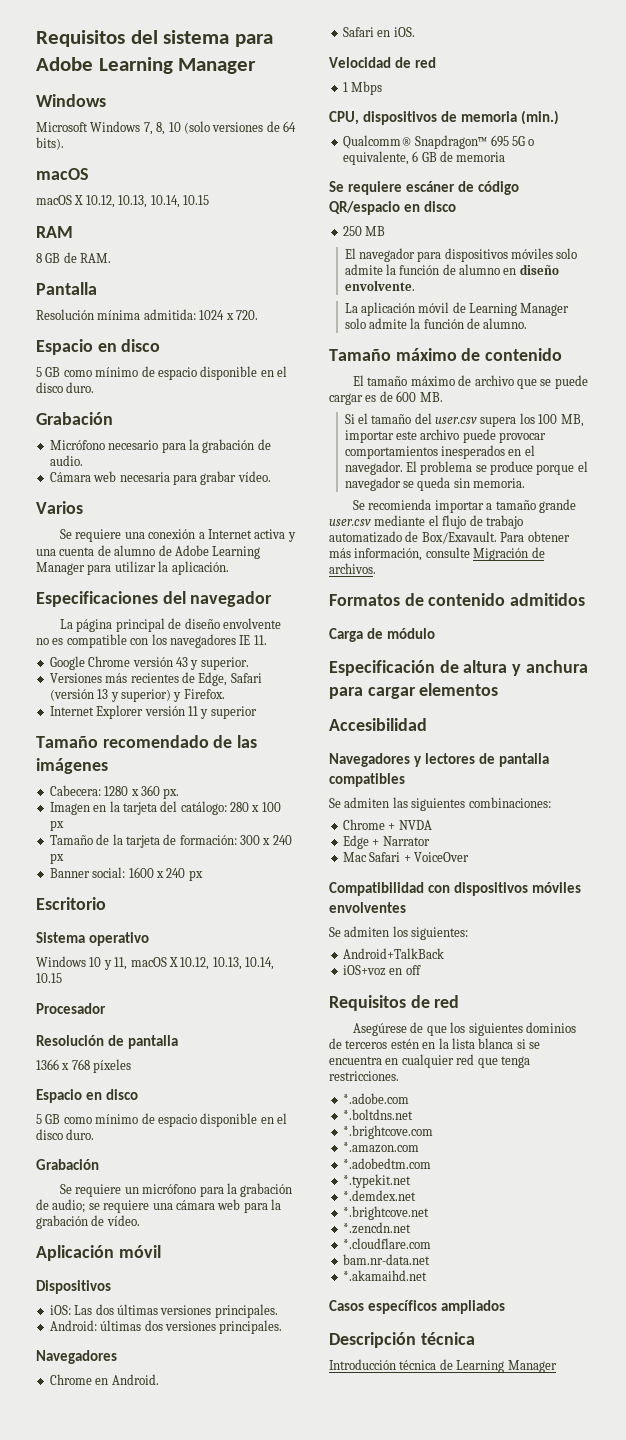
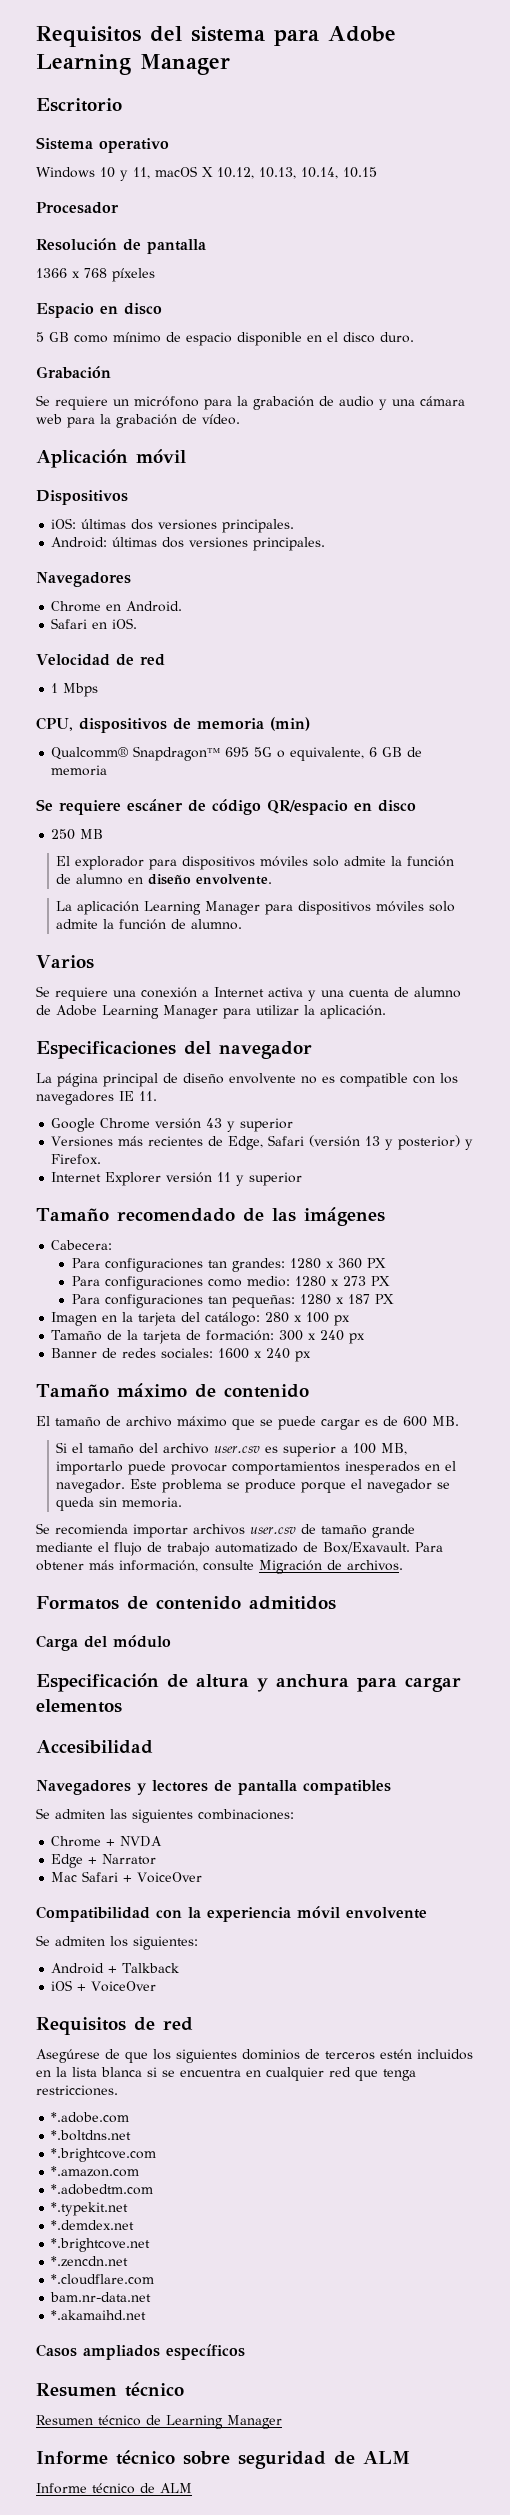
  Requisitos del sistema para Adobe Learning Manager
- Windows
- Microsoft Windows 7, 8, 10 (solo versiones de 64 bits).
- macOS
- macOS X 10.12, 10.13, 10.14, 10.15
- RAM
- 8 GB de RAM.
- Pantalla
- Resolución mínima admitida: 1024 x 720.
- Espacio en disco
- 5 GB como mínimo de espacio disponible en el disco duro.
- Grabación
- Micrófono necesario para la grabación de audio.
- Cámara web necesaria para grabar vídeo.
- Varios
- Se requiere una conexión a Internet activa y una cuenta de alumno de Adobe Learning Manager para utilizar la aplicación.
- Especificaciones del navegador
- La página principal de diseño envolvente no es compatible con los navegadores IE 11.
- Google Chrome versión 43 y superior.
- Versiones más recientes de Edge, Safari (versión 13 y superior) y Firefox.
- Internet Explorer versión 11 y superior
- Tamaño recomendado de las imágenes
- Cabecera: 1280 x 360 px.
- Imagen en la tarjeta del catálogo: 280 x 100 px
- Tamaño de la tarjeta de formación: 300 x 240 px
- Banner social: 1600 x 240 px
- Se requiere un micrófono para la grabación de audio; se requiere una cámara web para la grabación de vídeo.
+ Se requiere un micrófono para la grabación de audio y una cámara web para la grabación de vídeo.
- iOS: Las dos últimas versiones principales.
+ iOS: últimas dos versiones principales.
- CPU, dispositivos de memoria (min.)
+ CPU, dispositivos de memoria (min)
- El navegador para dispositivos móviles solo admite la función de alumno en diseño envolvente.
+ El explorador para dispositivos móviles solo admite la función de alumno en diseño envolvente.
- La aplicación móvil de Learning Manager solo admite la función de alumno.
+ La aplicación Learning Manager para dispositivos móviles solo admite la función de alumno.
+ Varios
+ Se requiere una conexión a Internet activa y una cuenta de alumno de Adobe Learning Manager para utilizar la aplicación.
+ Especificaciones del navegador
+ La página principal de diseño envolvente no es compatible con los navegadores IE 11.
+ Google Chrome versión 43 y superior
+ Versiones más recientes de Edge, Safari (versión 13 y posterior) y Firefox.
+ Internet Explorer versión 11 y superior
+ Tamaño recomendado de las imágenes
+ Cabecera:
+ Para configuraciones tan grandes: 1280 x 360 PX
+ Para configuraciones como medio: 1280 x 273 PX
+ Para configuraciones tan pequeñas: 1280 x 187 PX
+ Imagen en la tarjeta del catálogo: 280 x 100 px
+ Tamaño de la tarjeta de formación: 300 x 240 px
+ Banner de redes sociales: 1600 x 240 px
- El tamaño máximo de archivo que se puede cargar es de 600 MB.
+ El tamaño de archivo máximo que se puede cargar es de 600 MB.
- Si el tamaño del user.csv supera los 100 MB, importar este archivo puede provocar comportamientos inesperados en el navegador.
+ Si el tamaño del archivo user.csv es superior a 100 MB, importarlo puede provocar comportamientos inesperados en el navegador.
- El problema se produce porque el navegador se queda sin memoria.
+ Este problema se produce porque el navegador se queda sin memoria.
- Se recomienda importar a tamaño grande user.csv mediante el flujo de trabajo automatizado de Box/Exavault.
+ Se recomienda importar archivos user.csv de tamaño grande mediante el flujo de trabajo automatizado de Box/Exavault.
- Carga de módulo
+ Carga del módulo
- Compatibilidad con dispositivos móviles envolventes
+ Compatibilidad con la experiencia móvil envolvente
- Android+TalkBack
- iOS+voz en off
+ Android + Talkback
+ iOS + VoiceOver
- Asegúrese de que los siguientes dominios de terceros estén en la lista blanca si se encuentra en cualquier red que tenga restricciones.
+ Asegúrese de que los siguientes dominios de terceros estén incluidos en la lista blanca si se encuentra en cualquier red que tenga restricciones.
- Casos específicos ampliados
- Descripción técnica
- Introducción técnica de Learning Manager
+ Casos ampliados específicos
+ Resumen técnico
+ Resumen técnico de Learning Manager
+ Informe técnico sobre seguridad de ALM
+ Informe técnico de ALM

